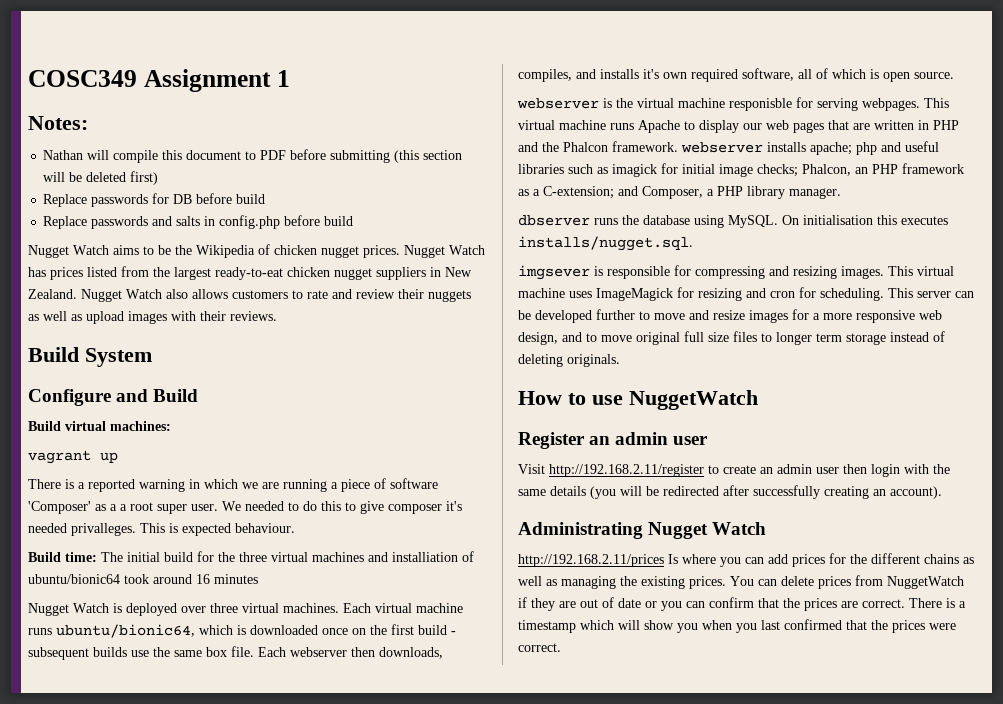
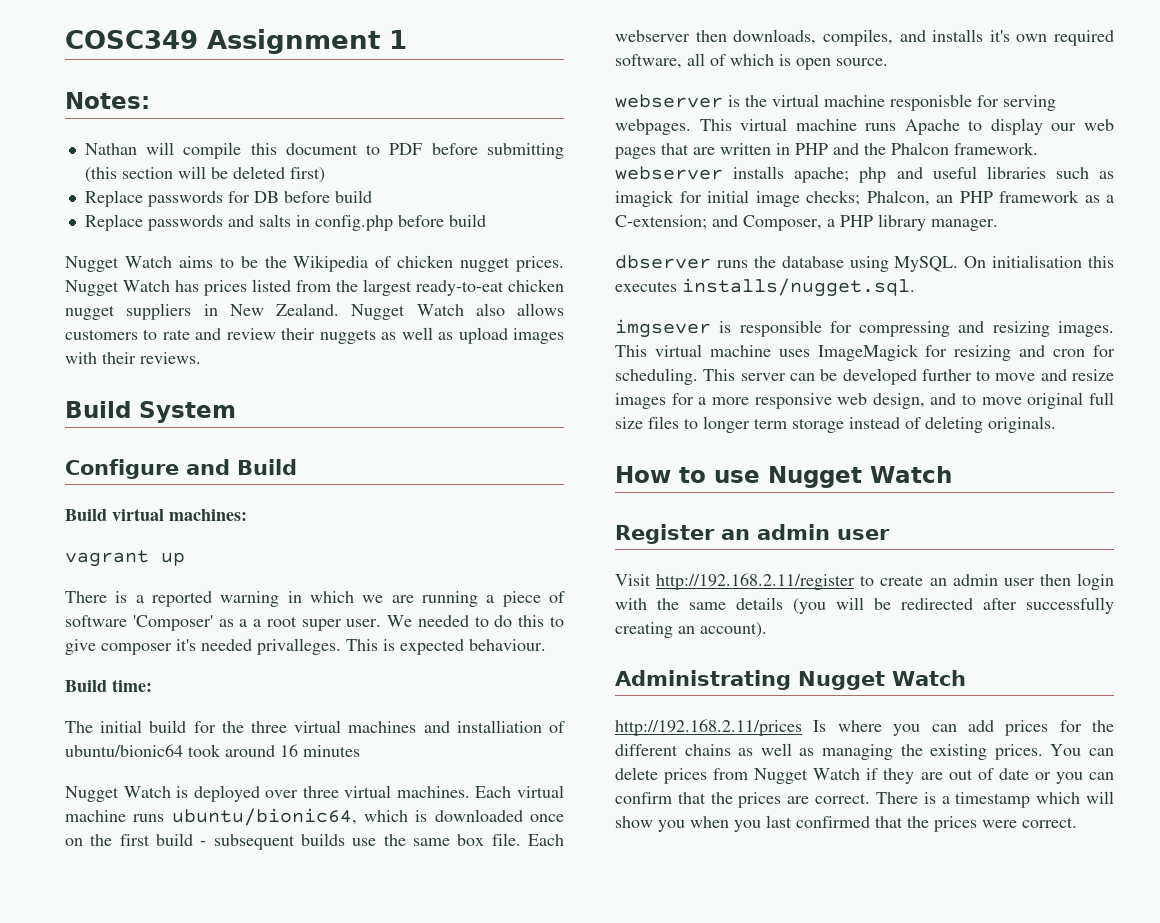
- Build time: The initial build for the three virtual machines and installiation of ubuntu/bionic64 took around 16 minutes
+ Build time:
+ The initial build for the three virtual machines and installiation of ubuntu/bionic64 took around 16 minutes
- How to use NuggetWatch
+ How to use Nugget Watch
- You can delete prices from NuggetWatch if they are out of date or you can confirm that the prices are correct.
+ You can delete prices from Nugget Watch if they are out of date or you can confirm that the prices are correct.

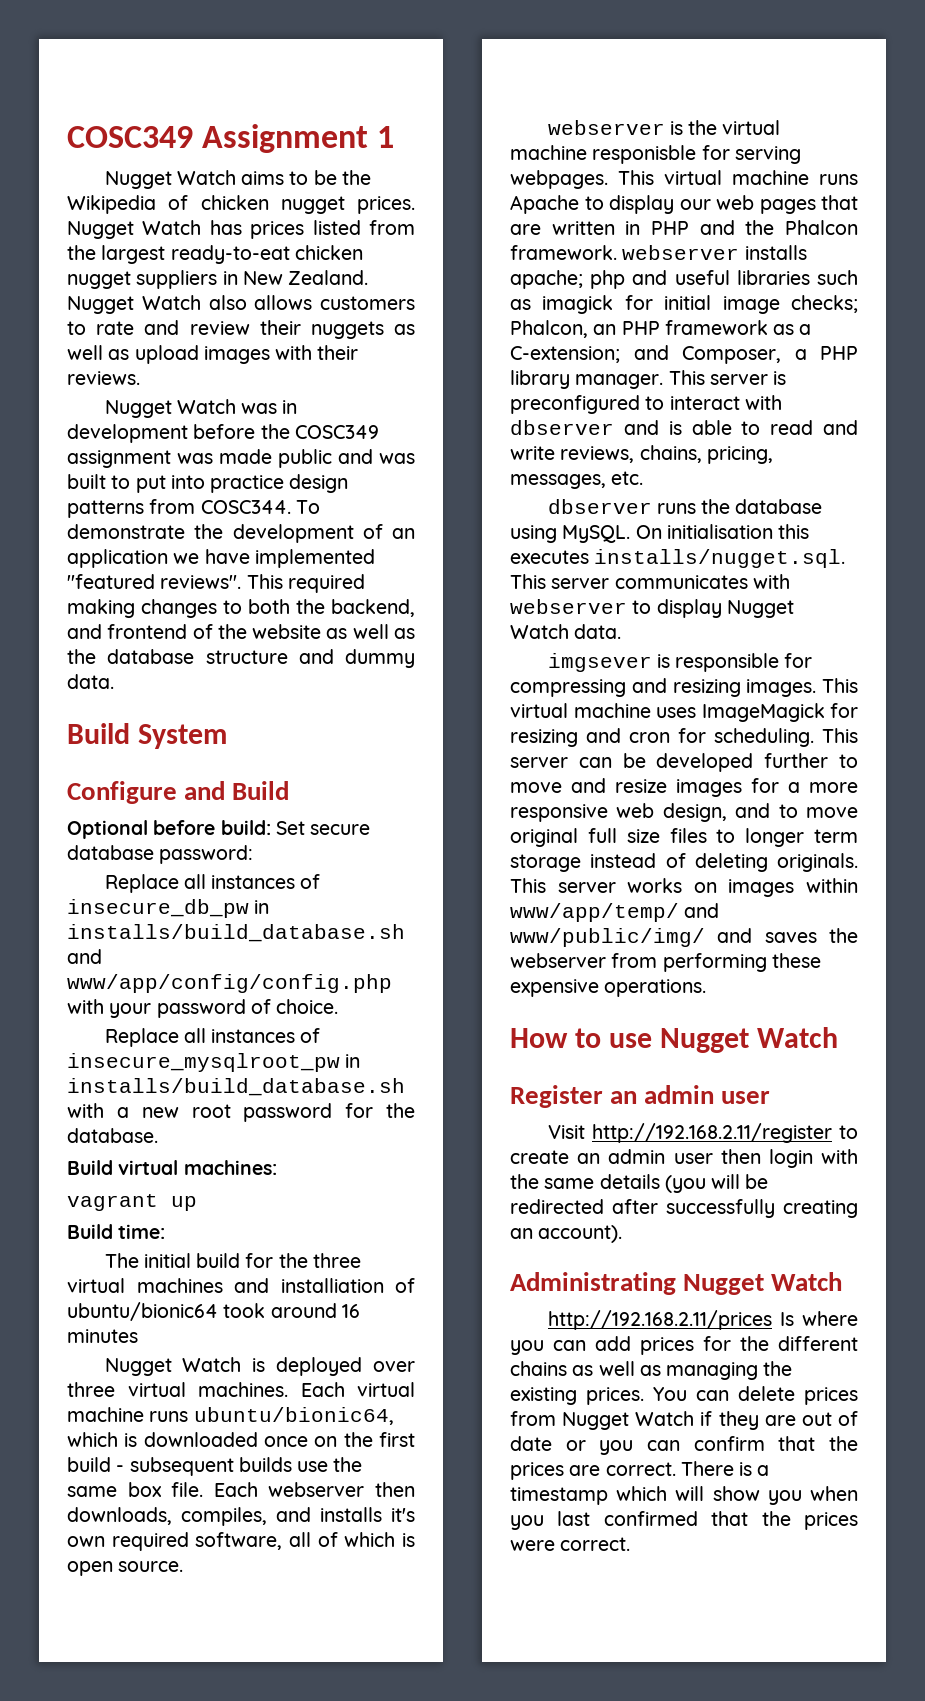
- Notes:
- Nathan will compile this document to PDF before submitting (this section will be deleted first)
- Replace passwords for DB before build
- Replace passwords and salts in config.php before build
+ Nugget Watch was in development before the COSC349 assignment was made public and was built to put into practice design patterns from COSC344. To demonstrate the development of an application we have implemented "featured reviews". This required making changes to both the backend, and frontend of the website as well as the database structure and dummy data.
+ Optional before build: Set secure database password:
+ Replace all instances of insecure_db_pw in installs/build_database.sh and www/app/config/config.php with your password of choice.
+ Replace all instances of insecure_mysqlroot_pw in installs/build_database.sh with a new root password for the database.
- There is a reported warning in which we are running a piece of software 'Composer' as a a root super user. We needed to do this to give composer it's needed privalleges. This is expected behaviour.
+ This server is preconfigured to interact with dbserver and is able to read and write reviews, chains, pricing, messages, etc.
- On initialisation this executes installs/nugget.sql.
+ On initialisation this executes installs/nugget.sql. This server communicates with webserver to display Nugget Watch data.
+ This server works on images within www/app/temp/ and www/public/img/ and saves the webserver from performing these expensive operations.

